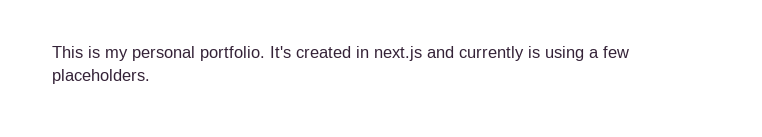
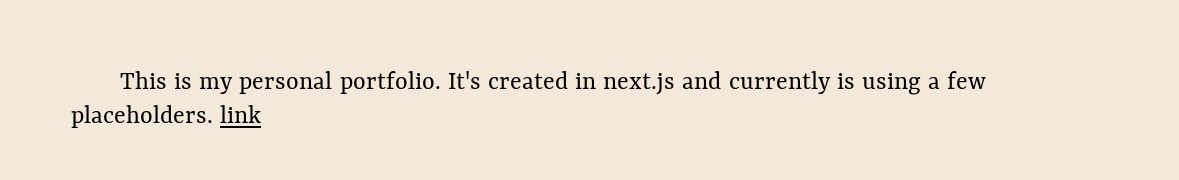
- It's created in next.js and currently is using a few placeholders.
+ It's created in next.js and currently is using a few placeholders. link

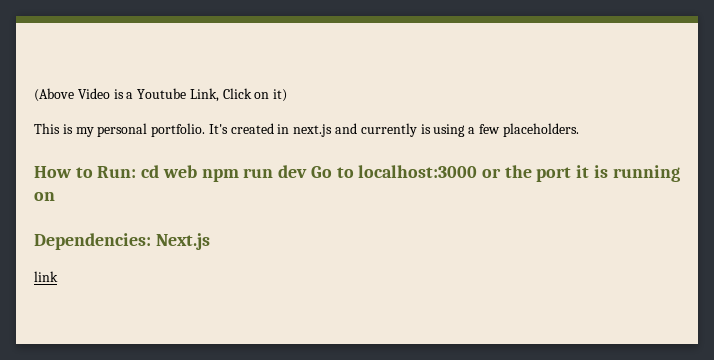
+ (Above Video is a Youtube Link, Click on it)
- It's created in next.js and currently is using a few placeholders. link
+ It's created in next.js and currently is using a few placeholders.
+ How to Run: cd web npm run dev Go to localhost:3000 or the port it is running on
+ Dependencies: Next.js
+ link

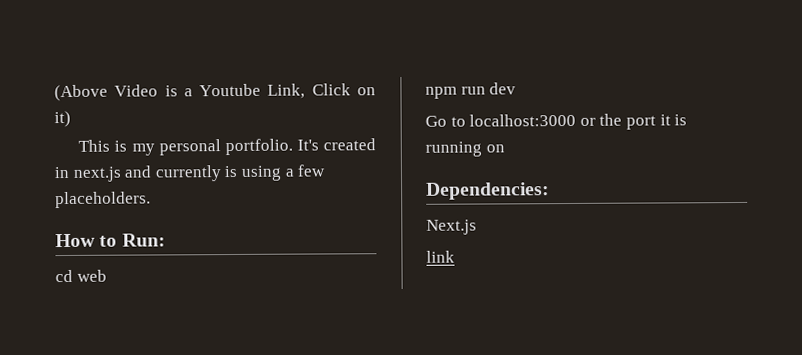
- How to Run: cd web npm run dev Go to localhost:3000 or the port it is running on
+ How to Run:
+ cd web
+ npm run dev
+ Go to localhost:3000 or the port it is running on
- Dependencies: Next.js
+ Dependencies:
+ Next.js

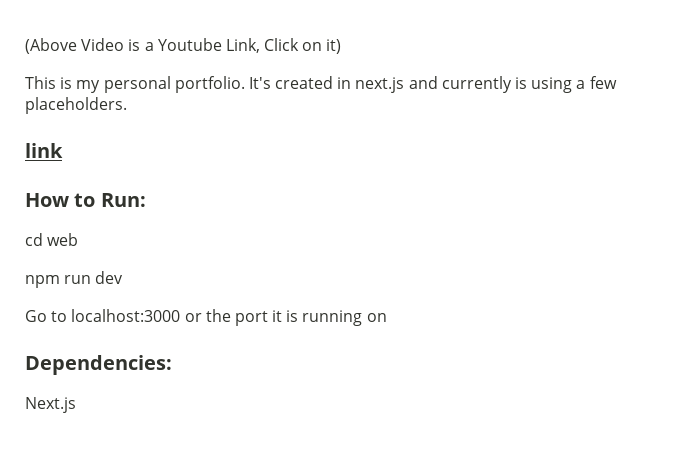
+ link
- link

